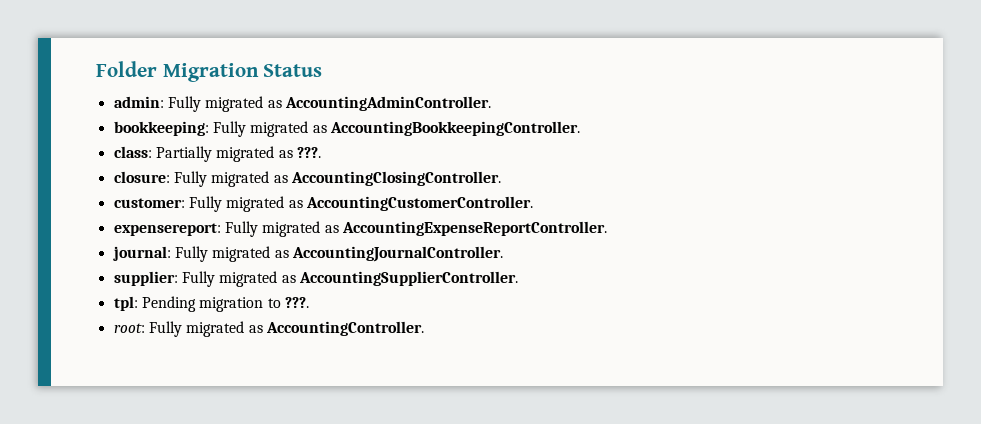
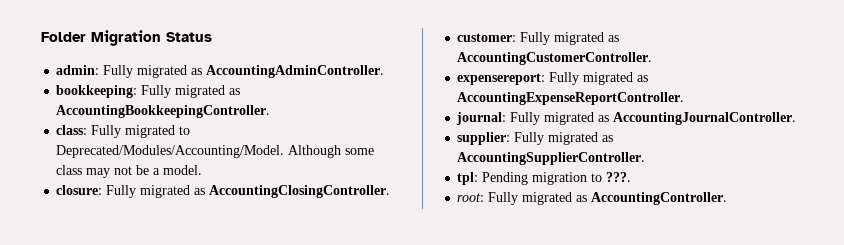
- class: Partially migrated as ???.
+ class: Fully migrated to Deprecated/Modules/Accounting/Model. Although some class may not be a model.

